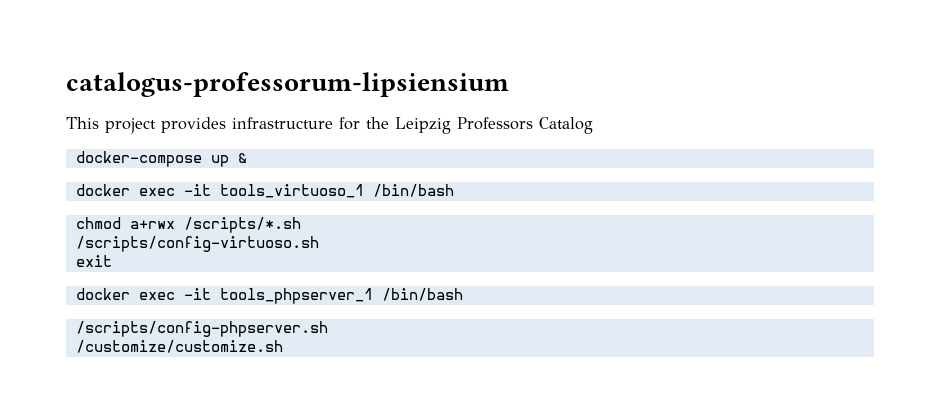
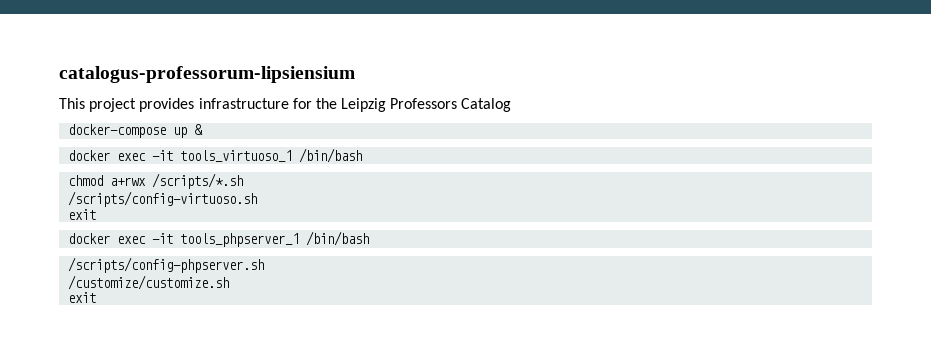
  /customize/customize.sh
+ exit

